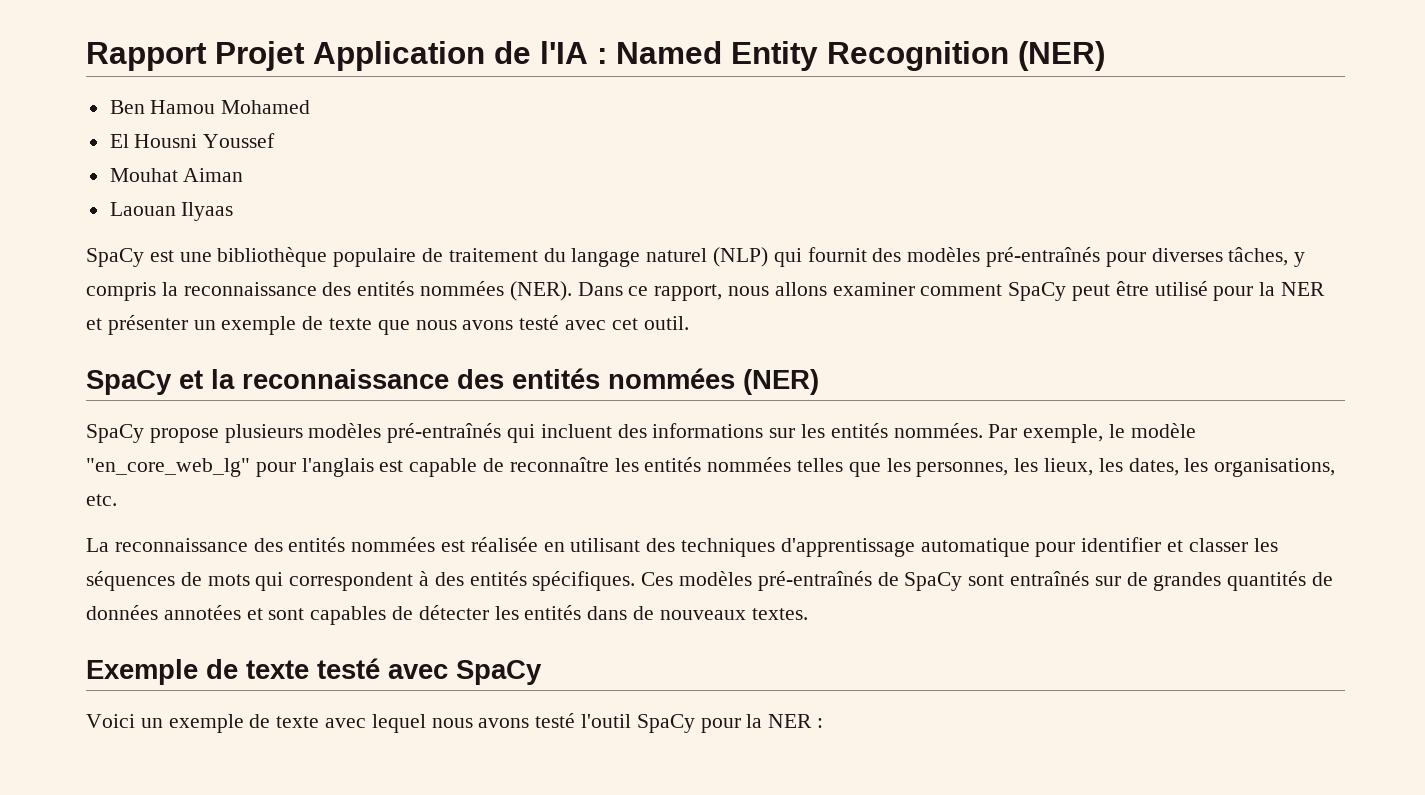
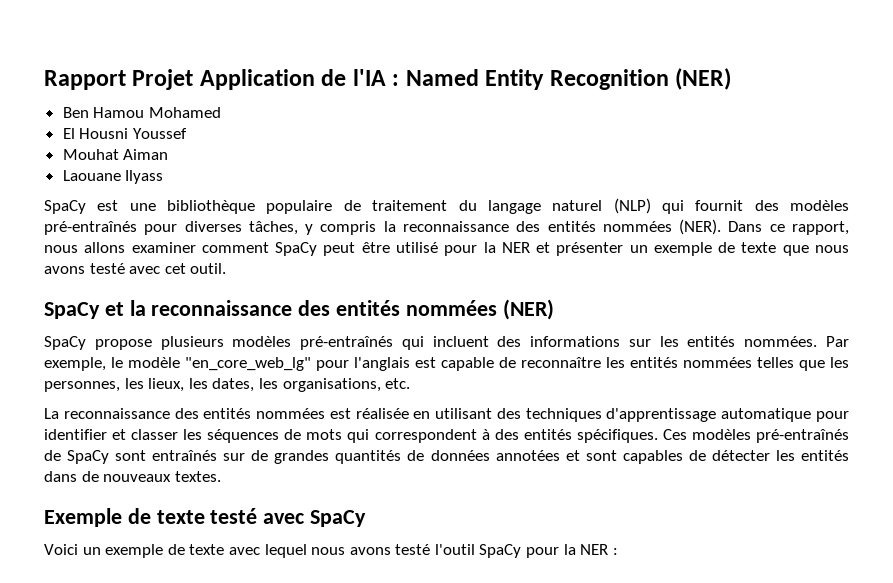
- Laouan Ilyaas
+ Laouane Ilyass

